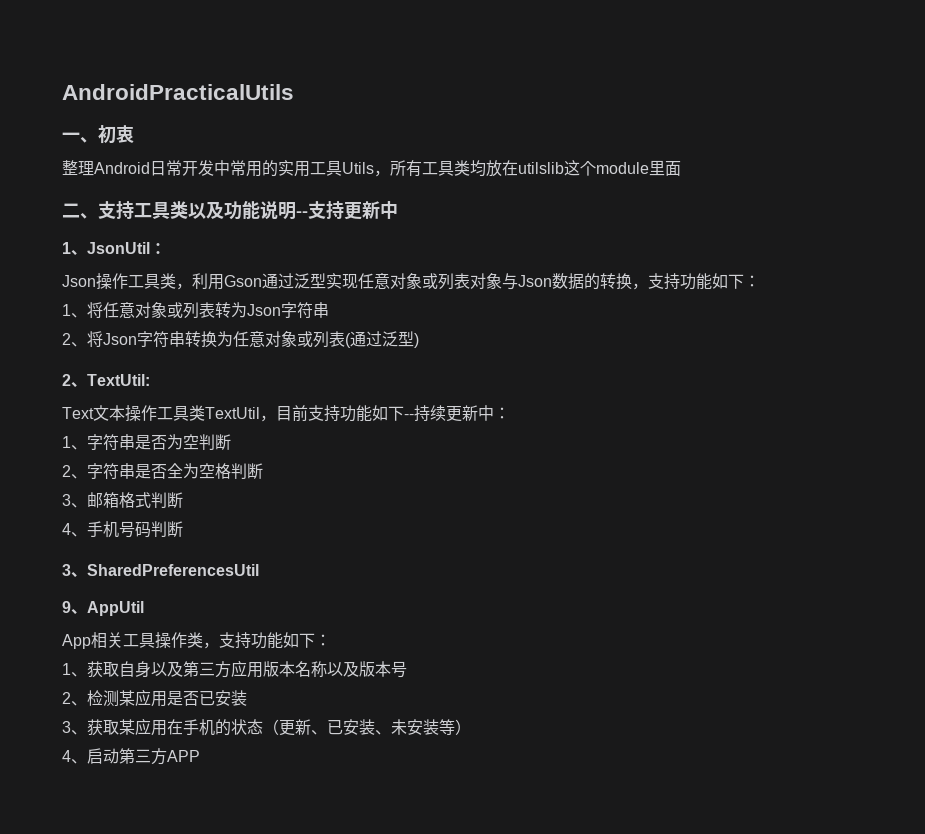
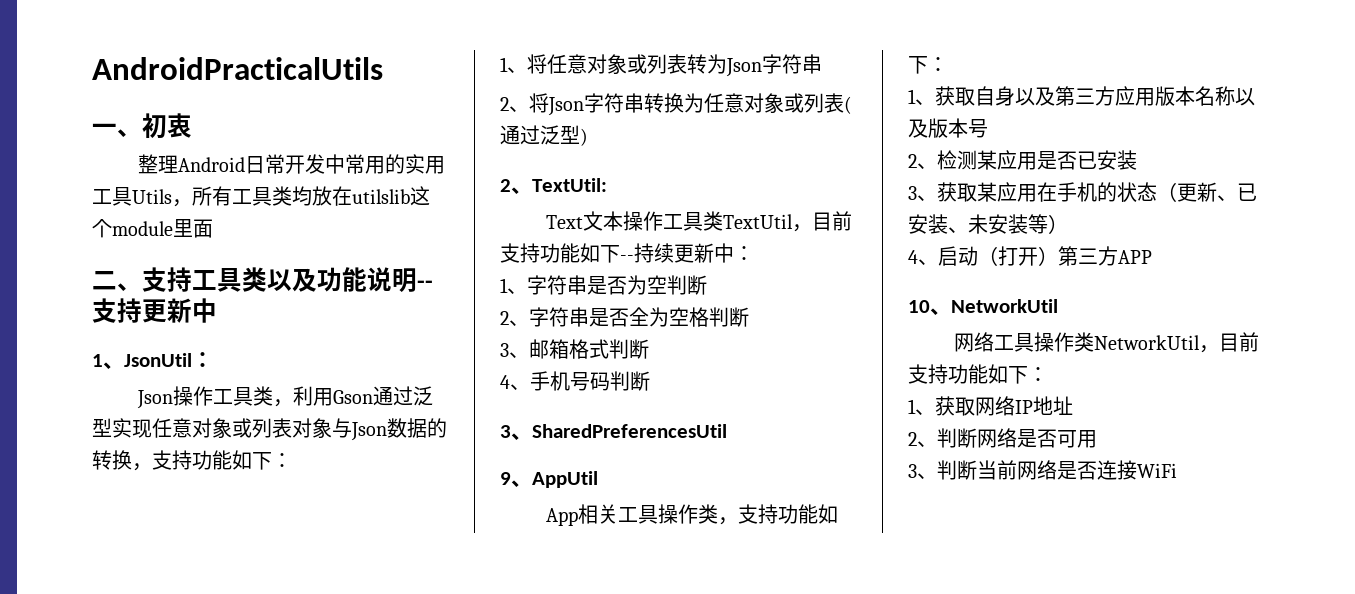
- 4、启动第三方APP
+ 4、启动（打开）第三方APP
+ 10、NetworkUtil
+ 网络工具操作类NetworkUtil，目前支持功能如下：
+ 1、获取网络IP地址
+ 2、判断网络是否可用
+ 3、判断当前网络是否连接WiFi

